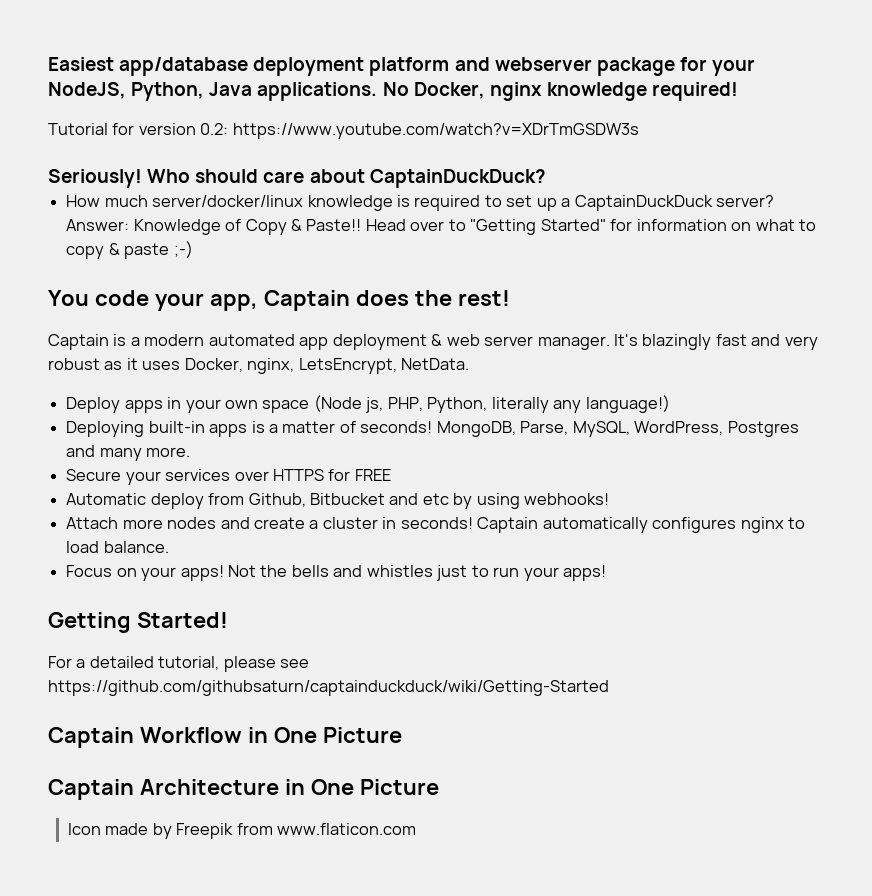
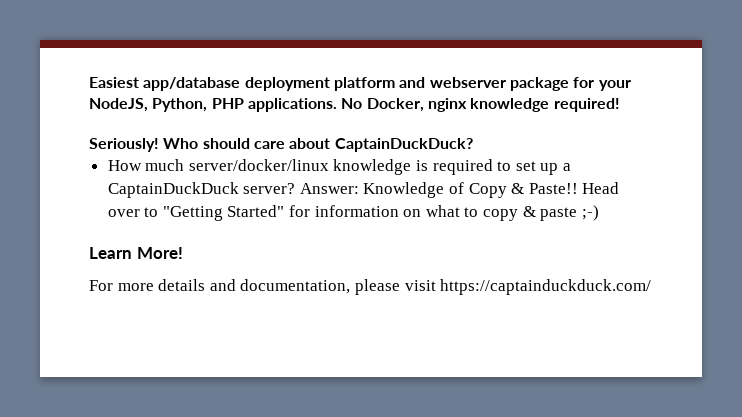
- Easiest app/database deployment platform and webserver package for your NodeJS, Python, Java applications.
+ Easiest app/database deployment platform and webserver package for your NodeJS, Python, PHP applications.
- Tutorial for version 0.2: https://www.youtube.com/watch?v=XDrTmGSDW3s
- You code your app, Captain does the rest!
- Captain is a modern automated app deployment & web server manager. It's blazingly fast and very robust as it uses Docker, nginx, LetsEncrypt, NetData.
- Deploy apps in your own space (Node js, PHP, Python, literally any language!)
- Deploying built-in apps is a matter of seconds! MongoDB, Parse, MySQL, WordPress, Postgres and many more.
- Secure your services over HTTPS for FREE
- Automatic deploy from Github, Bitbucket and etc by using webhooks!
- Attach more nodes and create a cluster in seconds! Captain automatically configures nginx to load balance.
- Focus on your apps! Not the bells and whistles just to run your apps!
- Getting Started!
- For a detailed tutorial, please see https://github.com/githubsaturn/captainduckduck/wiki/Getting-Started
- Captain Workflow in One Picture
- Captain Architecture in One Picture
- Icon made by Freepik from www.flaticon.com
+ Learn More!
+ For more details and documentation, please visit https://captainduckduck.com/

